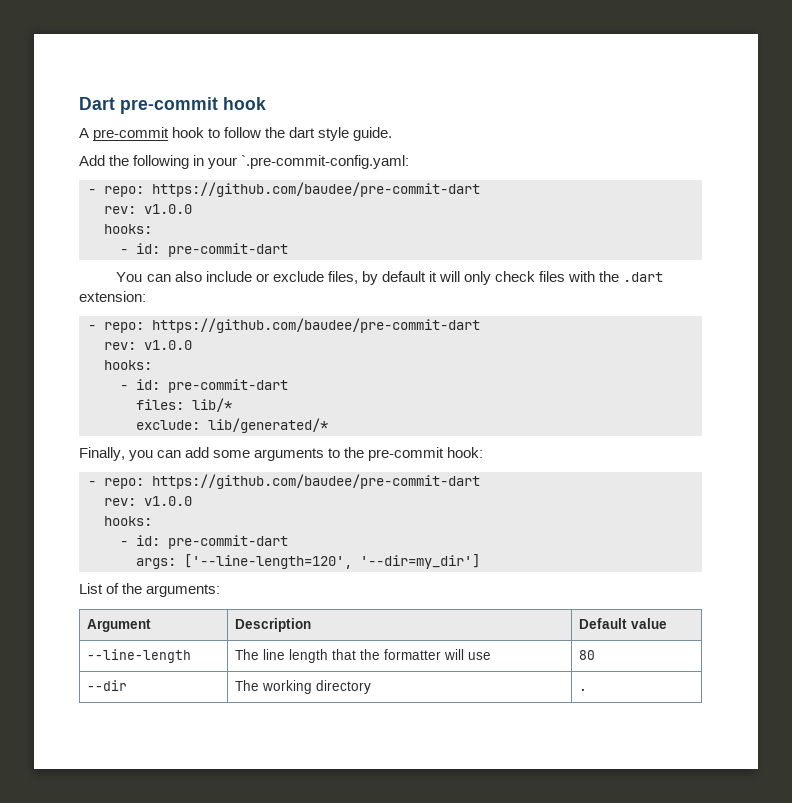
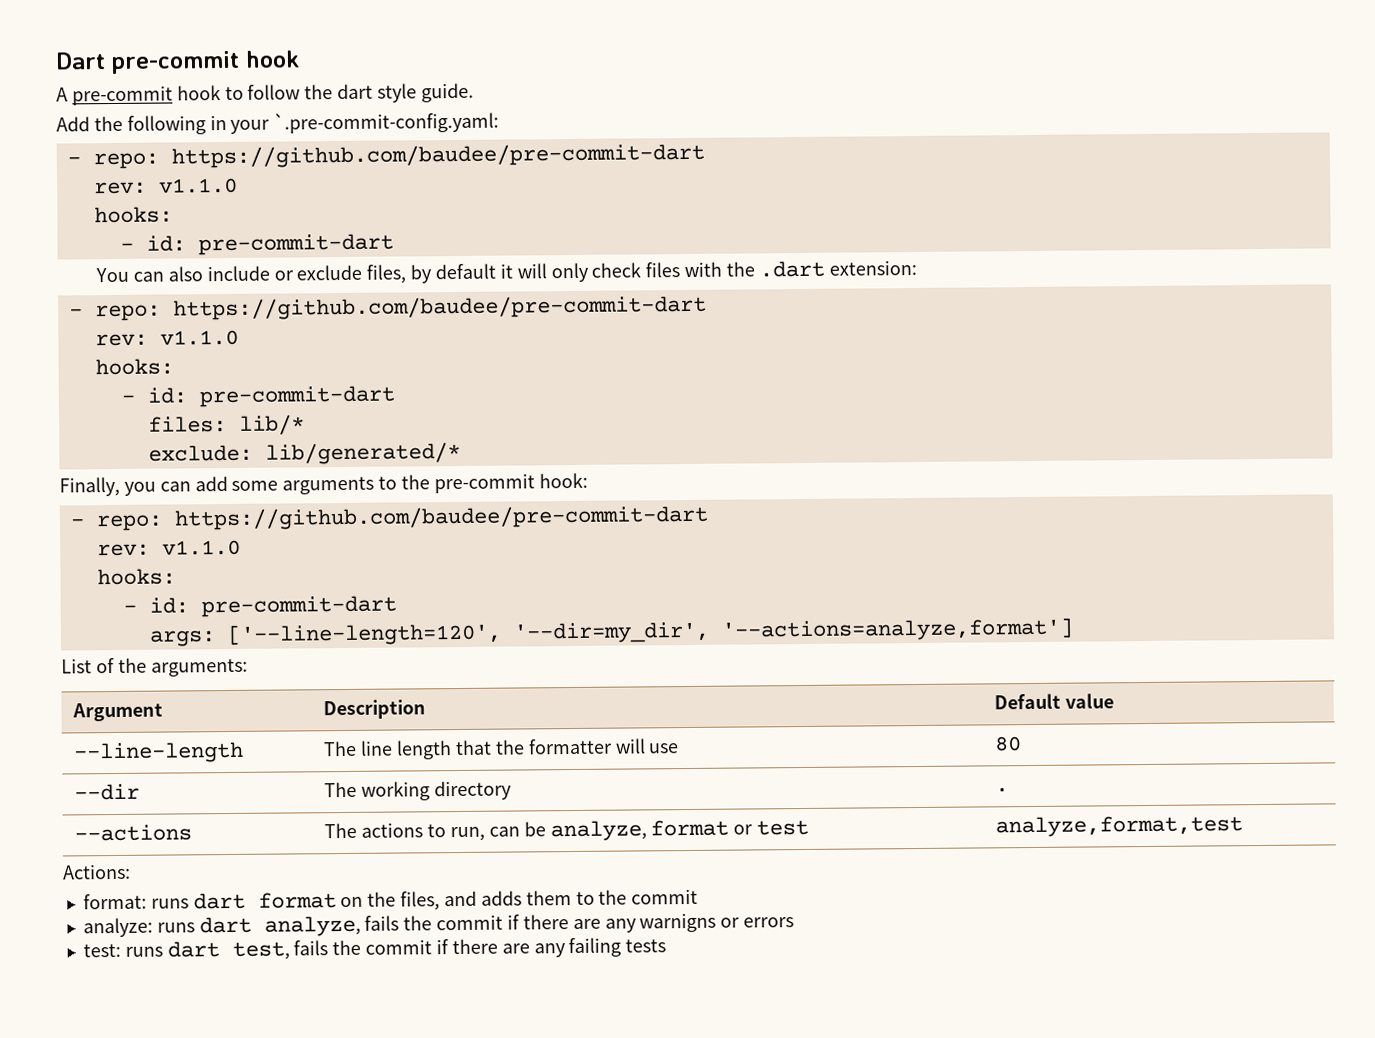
  Add the following in your `.pre-commit-config.yaml:
  - repo: https://github.com/baudee/pre-commit-dart
- rev: v1.0.0
+ rev: v1.1.0
  You can also include or exclude files, by default it will only check files with the .dart extension:
  - repo: https://github.com/baudee/pre-commit-dart
- rev: v1.0.0
+ rev: v1.1.0
  Finally, you can add some arguments to the pre-commit hook:
  - repo: https://github.com/baudee/pre-commit-dart
- rev: v1.0.0
+ rev: v1.1.0
- args: ['--line-length=120', '--dir=my_dir']
+ args: ['--line-length=120', '--dir=my_dir', '--actions=analyze,format']
+ --actions | The actions to run, can be analyze, format or test | analyze,format,test
+ Actions:
+ format: runs dart format on the files, and adds them to the commit
+ analyze: runs dart analyze, fails the commit if there are any warnigns or errors
+ test: runs dart test, fails the commit if there are any failing tests

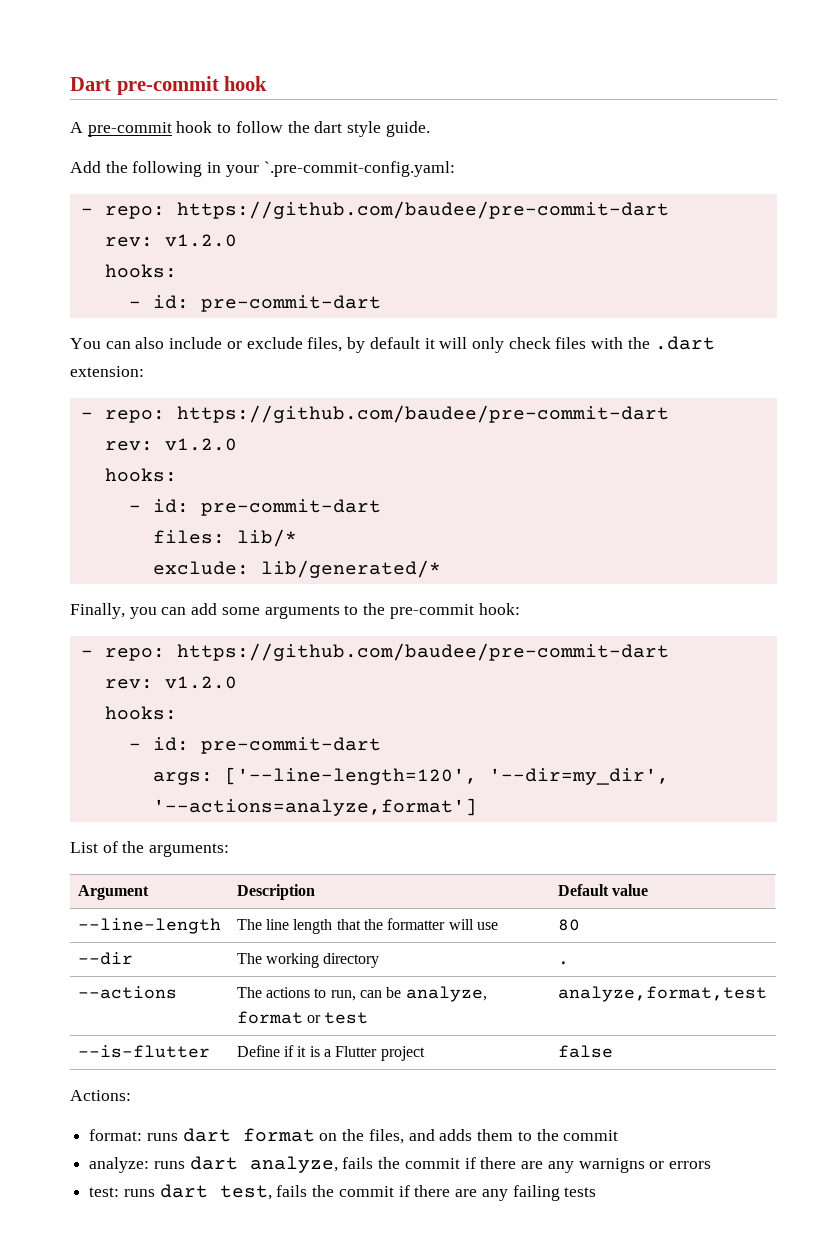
  Add the following in your `.pre-commit-config.yaml:
  - repo: https://github.com/baudee/pre-commit-dart
- rev: v1.1.0
+ rev: v1.2.0
  You can also include or exclude files, by default it will only check files with the .dart extension:
  - repo: https://github.com/baudee/pre-commit-dart
- rev: v1.1.0
+ rev: v1.2.0
  Finally, you can add some arguments to the pre-commit hook:
  - repo: https://github.com/baudee/pre-commit-dart
- rev: v1.1.0
+ rev: v1.2.0
+ --is-flutter | Define if it is a Flutter project | false

